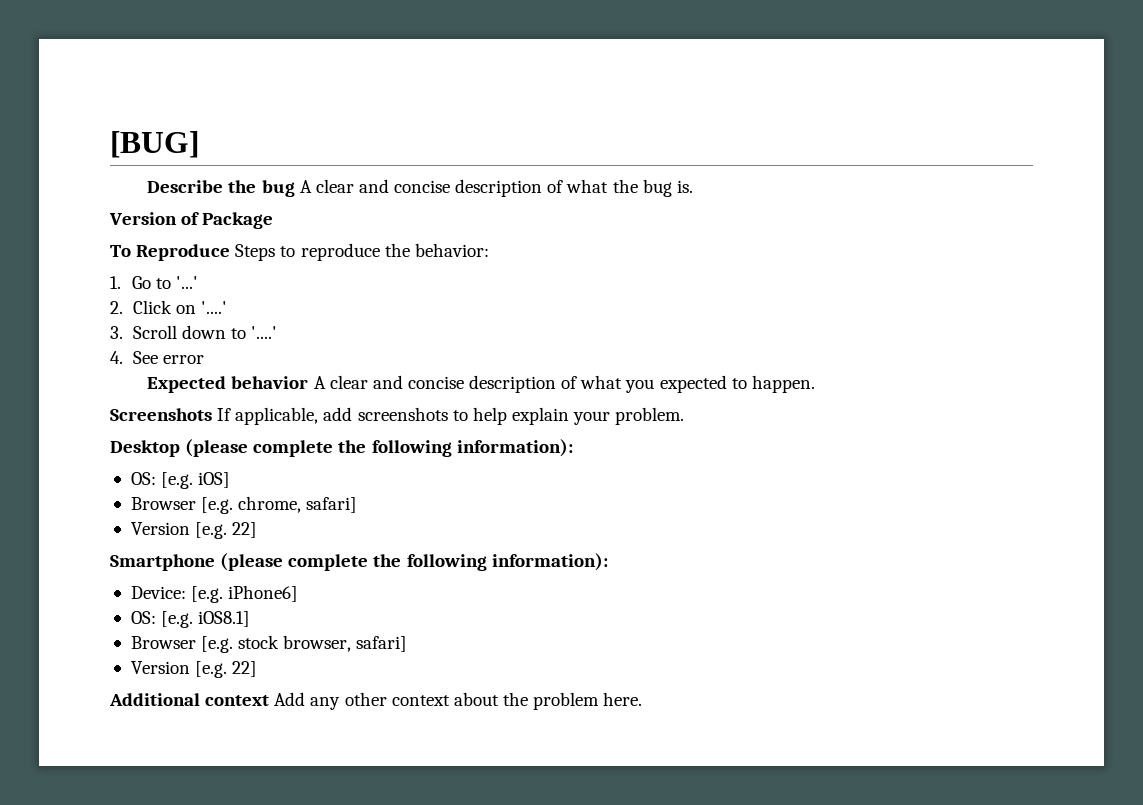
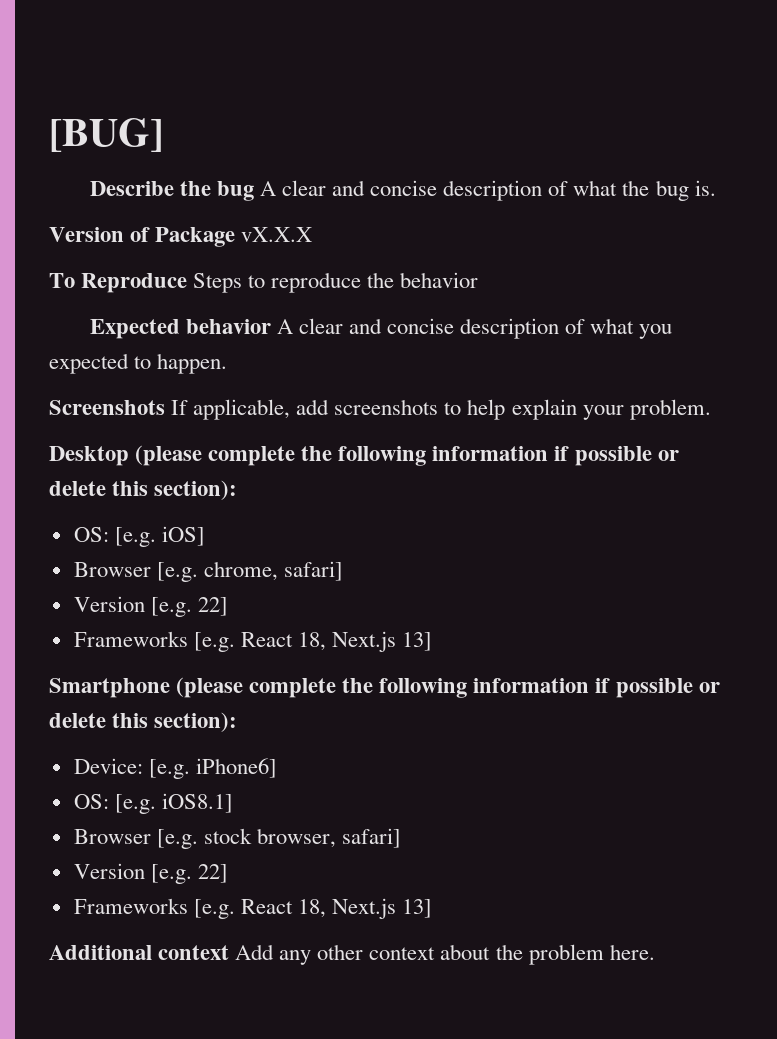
- Version of Package
+ Version of Package vX.X.X
- To Reproduce Steps to reproduce the behavior:
- 1. Go to '...'
- 2. Click on '....'
- 3. Scroll down to '....'
- 4. See error
+ To Reproduce Steps to reproduce the behavior
- Desktop (please complete the following information):
+ Desktop (please complete the following information if possible or delete this section):
  Browser [e.g. chrome, safari]
  Version [e.g. 22]
+ Frameworks [e.g. React 18, Next.js 13]
- Smartphone (please complete the following information):
+ Smartphone (please complete the following information if possible or delete this section):
  Browser [e.g. stock browser, safari]
  Version [e.g. 22]
+ Frameworks [e.g. React 18, Next.js 13]

